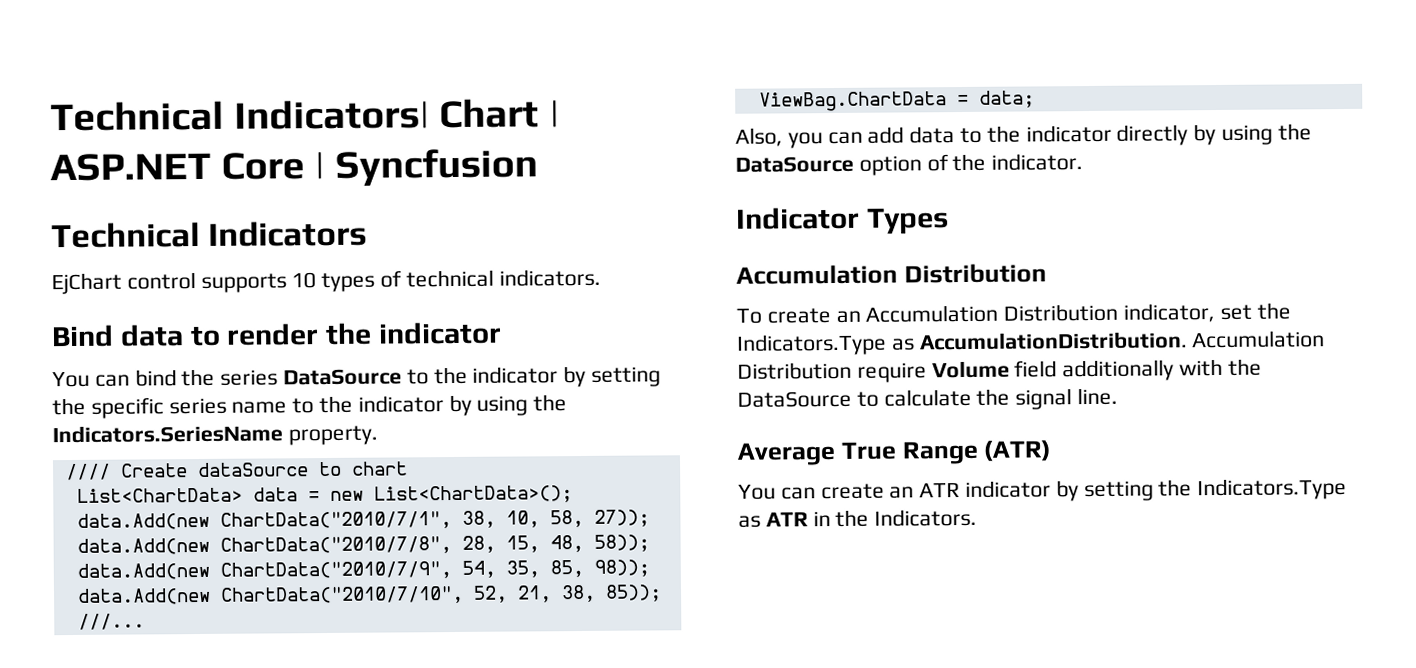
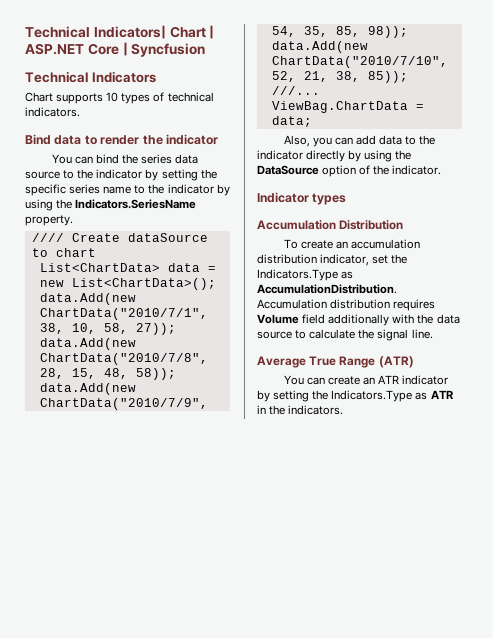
- EjChart control supports 10 types of technical indicators.
+ Chart supports 10 types of technical indicators.
- You can bind the series DataSource to the indicator by setting the specific series name to the indicator by using the Indicators.SeriesName property.
+ You can bind the series data source to the indicator by setting the specific series name to the indicator by using the Indicators.SeriesName property.
- Indicator Types
+ Indicator types
- To create an Accumulation Distribution indicator, set the Indicators.Type as AccumulationDistribution.
+ To create an accumulation distribution indicator, set the Indicators.Type as AccumulationDistribution.
- Accumulation Distribution require Volume field additionally with the DataSource to calculate the signal line.
+ Accumulation distribution requires Volume field additionally with the data source to calculate the signal line.
- You can create an ATR indicator by setting the Indicators.Type as ATR in the Indicators.
+ You can create an ATR indicator by setting the Indicators.Type as ATR in the indicators.

